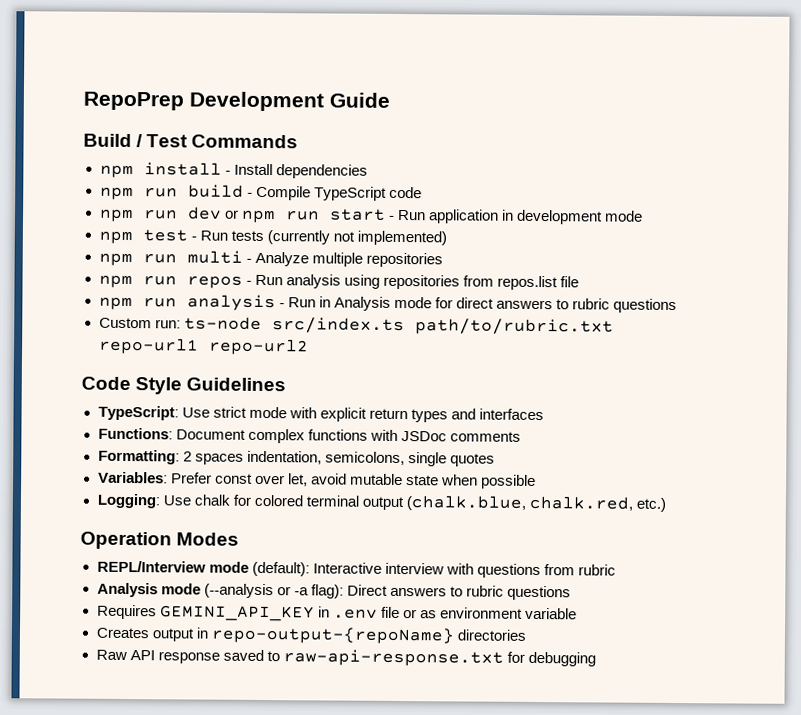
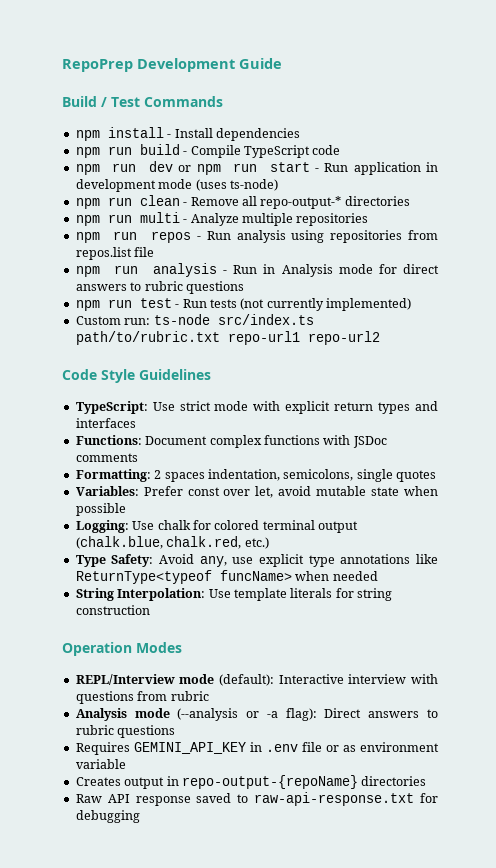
- npm run dev or npm run start - Run application in development mode
- npm test - Run tests (currently not implemented)
+ npm run dev or npm run start - Run application in development mode (uses ts-node)
+ npm run clean - Remove all repo-output-* directories
+ npm run test - Run tests (not currently implemented)
+ Type Safety: Avoid any, use explicit type annotations like ReturnType<typeof funcName> when needed
+ String Interpolation: Use template literals for string construction

